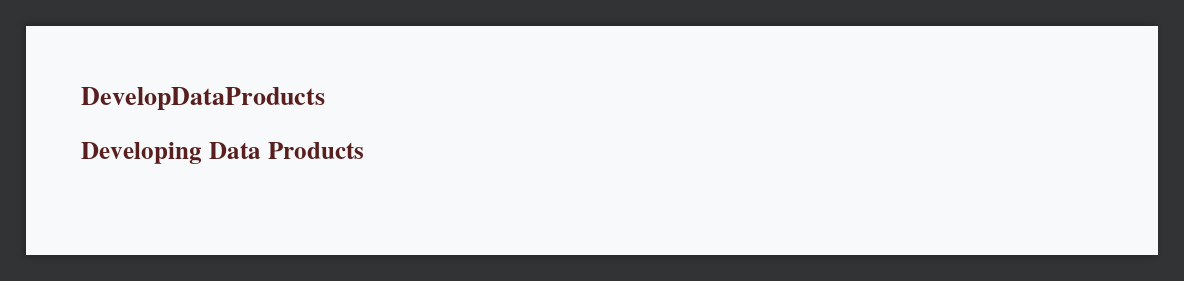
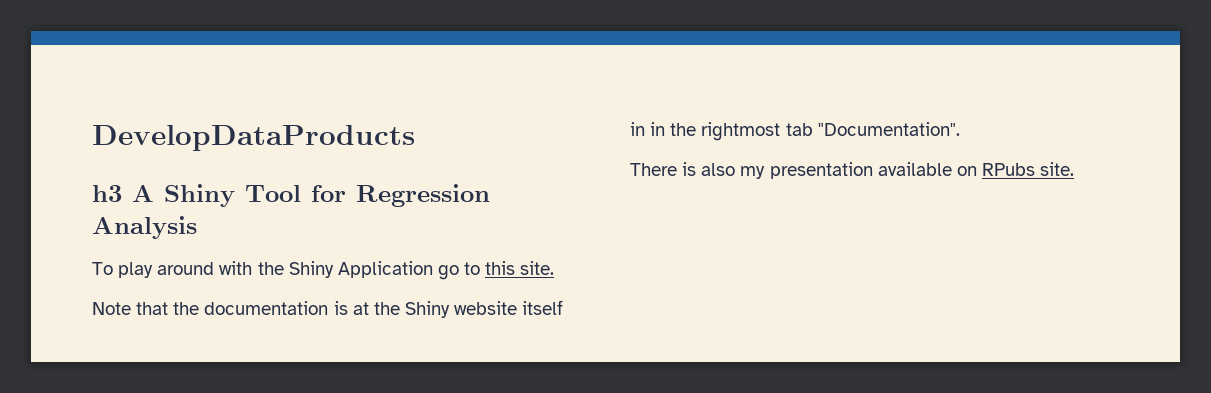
- Developing Data Products
+ h3 A Shiny Tool for Regression Analysis
+ To play around with the Shiny Application go to this site.
+ Note that the documentation is at the Shiny website itself in in the rightmost tab "Documentation".
+ There is also my presentation available on RPubs site.

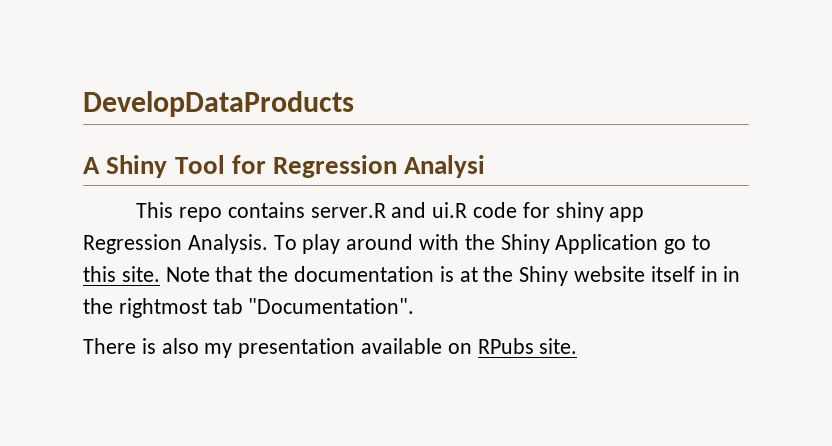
- h3 A Shiny Tool for Regression Analysis
- To play around with the Shiny Application go to this site.
- Note that the documentation is at the Shiny website itself in in the rightmost tab "Documentation".
+ A Shiny Tool for Regression Analysi
+ This repo contains server.R and ui.R code for shiny app Regression Analysis. To play around with the Shiny Application go to this site. Note that the documentation is at the Shiny website itself in in the rightmost tab "Documentation".

